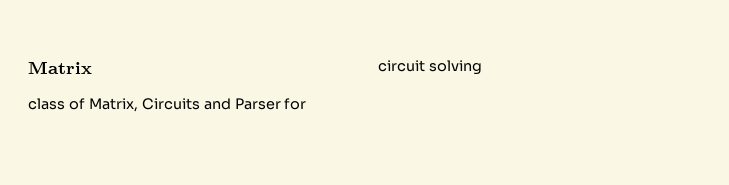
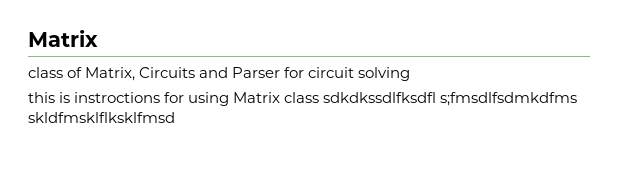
+ this is instroctions for using Matrix class sdkdkssdlfksdfl s;fmsdlfsdmkdfms skldfmsklflksklfmsd

